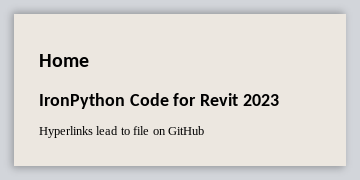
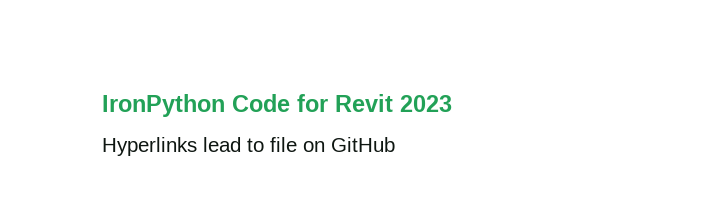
- Home

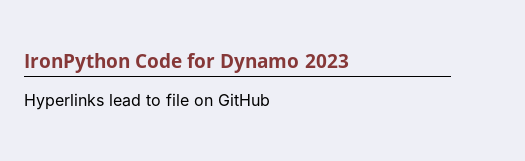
- IronPython Code for Revit 2023
+ IronPython Code for Dynamo 2023

